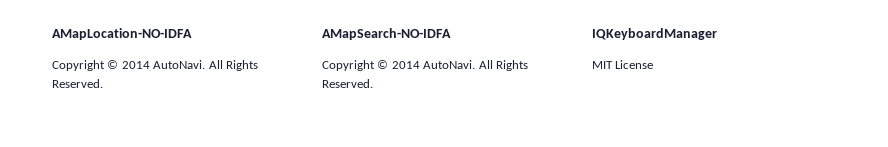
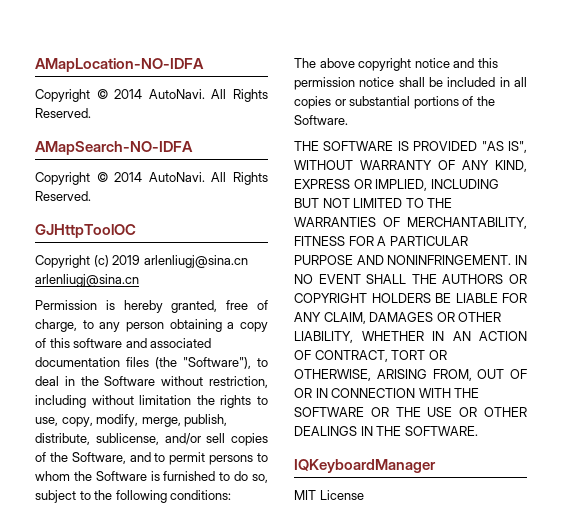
+ GJHttpToolOC
+ Copyright (c) 2019 arlenliugj@sina.cn arlenliugj@sina.cn
+ Permission is hereby granted, free of charge, to any person obtaining a copy of this software and associated documentation files (the "Software"), to deal in the Software without restriction, including without limitation the rights to use, copy, modify, merge, publish, distribute, sublicense, and/or sell copies of the Software, and to permit persons to whom the Software is furnished to do so, subject to the following conditions:
+ The above copyright notice and this permission notice shall be included in all copies or substantial portions of the Software.
+ THE SOFTWARE IS PROVIDED "AS IS", WITHOUT WARRANTY OF ANY KIND, EXPRESS OR IMPLIED, INCLUDING BUT NOT LIMITED TO THE WARRANTIES OF MERCHANTABILITY, FITNESS FOR A PARTICULAR PURPOSE AND NONINFRINGEMENT. IN NO EVENT SHALL THE AUTHORS OR COPYRIGHT HOLDERS BE LIABLE FOR ANY CLAIM, DAMAGES OR OTHER LIABILITY, WHETHER IN AN ACTION OF CONTRACT, TORT OR OTHERWISE, ARISING FROM, OUT OF OR IN CONNECTION WITH THE SOFTWARE OR THE USE OR OTHER DEALINGS IN THE SOFTWARE.

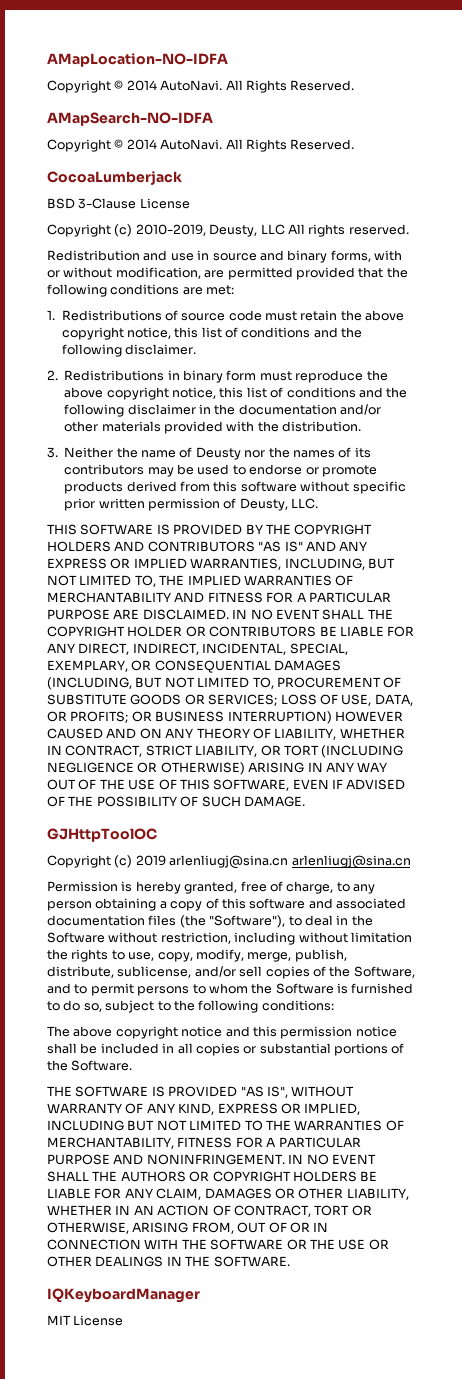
+ CocoaLumberjack
+ BSD 3-Clause License
+ Copyright (c) 2010-2019, Deusty, LLC All rights reserved.
+ Redistribution and use in source and binary forms, with or without modification, are permitted provided that the following conditions are met:
+ 1. Redistributions of source code must retain the above copyright notice, this list of conditions and the following disclaimer.
+ 2. Redistributions in binary form must reproduce the above copyright notice, this list of conditions and the following disclaimer in the documentation and/or other materials provided with the distribution.
+ 3. Neither the name of Deusty nor the names of its contributors may be used to endorse or promote products derived from this software without specific prior written permission of Deusty, LLC.
+ THIS SOFTWARE IS PROVIDED BY THE COPYRIGHT HOLDERS AND CONTRIBUTORS "AS IS" AND ANY EXPRESS OR IMPLIED WARRANTIES, INCLUDING, BUT NOT LIMITED TO, THE IMPLIED WARRANTIES OF MERCHANTABILITY AND FITNESS FOR A PARTICULAR PURPOSE ARE DISCLAIMED. IN NO EVENT SHALL THE COPYRIGHT HOLDER OR CONTRIBUTORS BE LIABLE FOR ANY DIRECT, INDIRECT, INCIDENTAL, SPECIAL, EXEMPLARY, OR CONSEQUENTIAL DAMAGES (INCLUDING, BUT NOT LIMITED TO, PROCUREMENT OF SUBSTITUTE GOODS OR SERVICES; LOSS OF USE, DATA, OR PROFITS; OR BUSINESS INTERRUPTION) HOWEVER CAUSED AND ON ANY THEORY OF LIABILITY, WHETHER IN CONTRACT, STRICT LIABILITY, OR TORT (INCLUDING NEGLIGENCE OR OTHERWISE) ARISING IN ANY WAY OUT OF THE USE OF THIS SOFTWARE, EVEN IF ADVISED OF THE POSSIBILITY OF SUCH DAMAGE.

